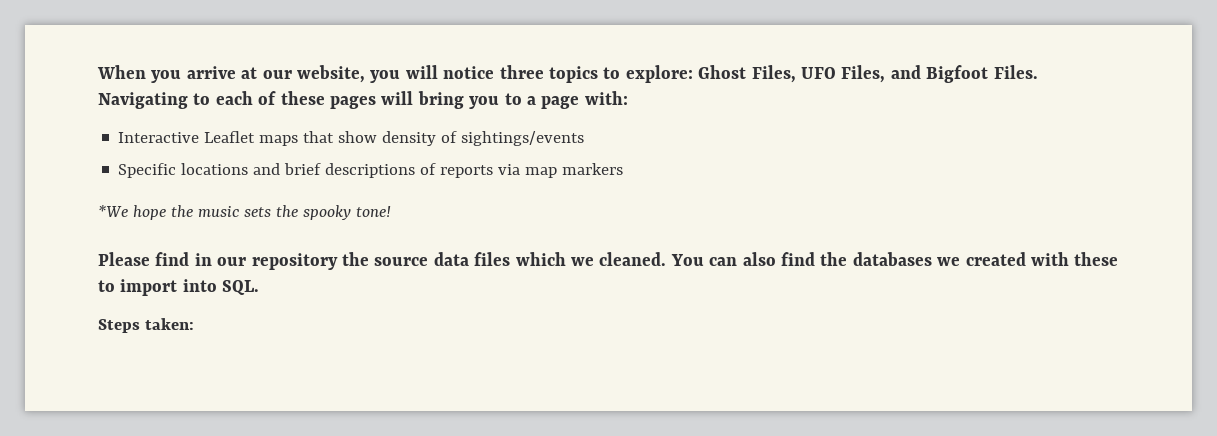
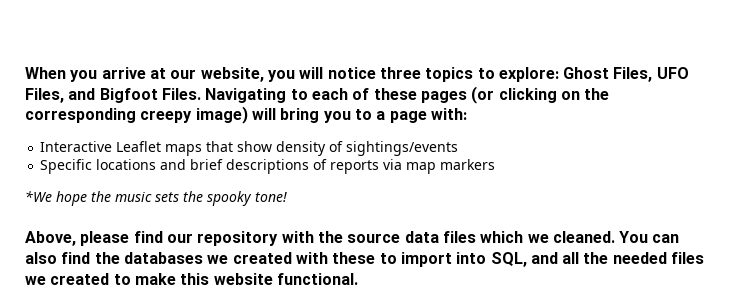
- Navigating to each of these pages will bring you to a page with:
+ Navigating to each of these pages (or clicking on the corresponding creepy image) will bring you to a page with:
- Please find in our repository the source data files which we cleaned.
+ Above, please find our repository with the source data files which we cleaned.
- You can also find the databases we created with these to import into SQL.
- Steps taken:
+ You can also find the databases we created with these to import into SQL, and all the needed files we created to make this website functional.

